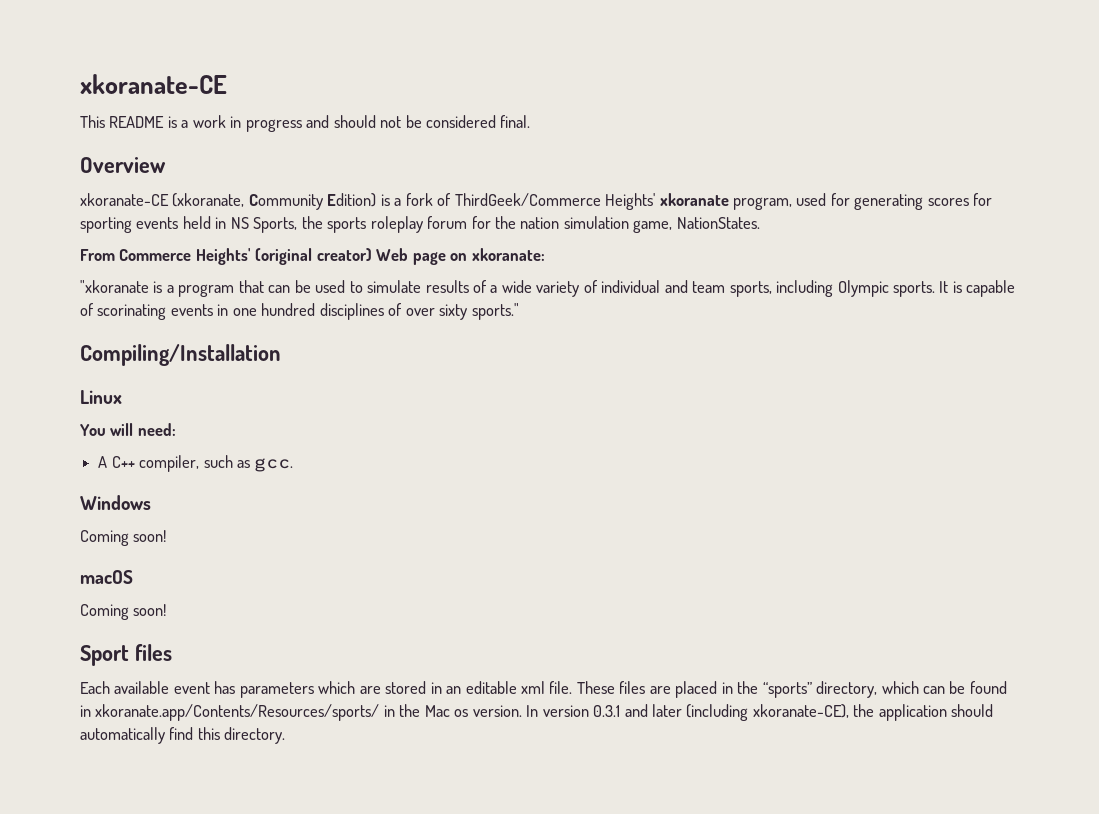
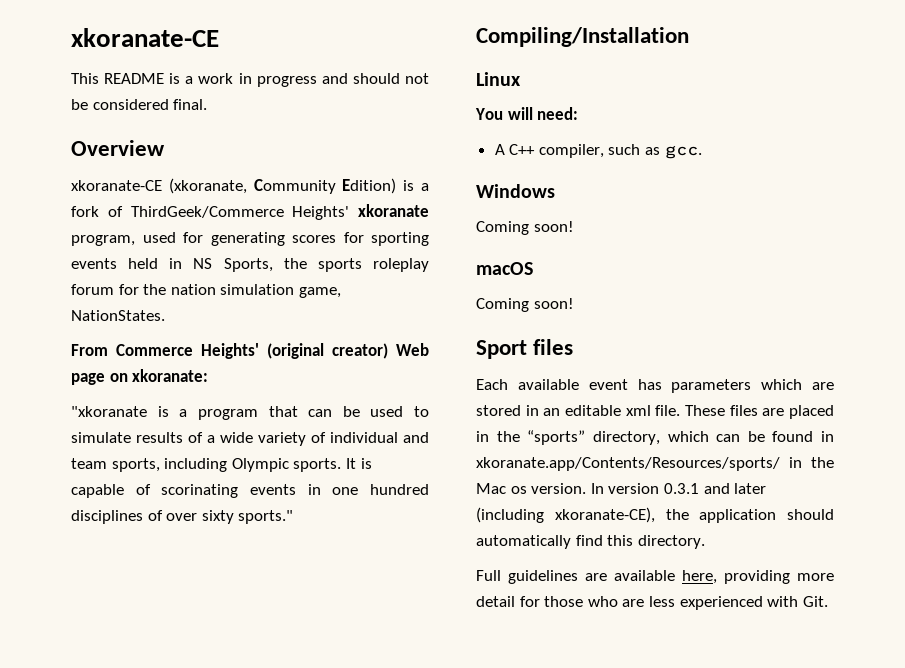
+ Full guidelines are available here, providing more detail for those who are less experienced with Git.

